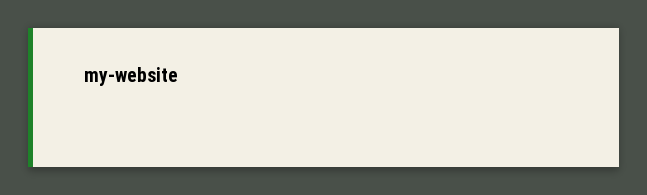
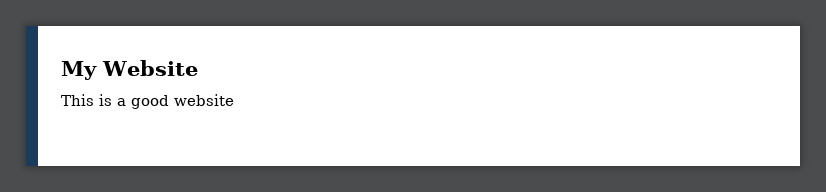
- my-website
+ My Website
+ This is a good website

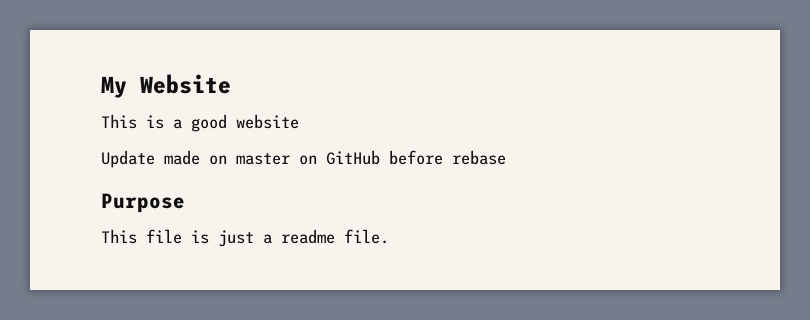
+ Update made on master on GitHub before rebase
+ Purpose
+ This file is just a readme file.

